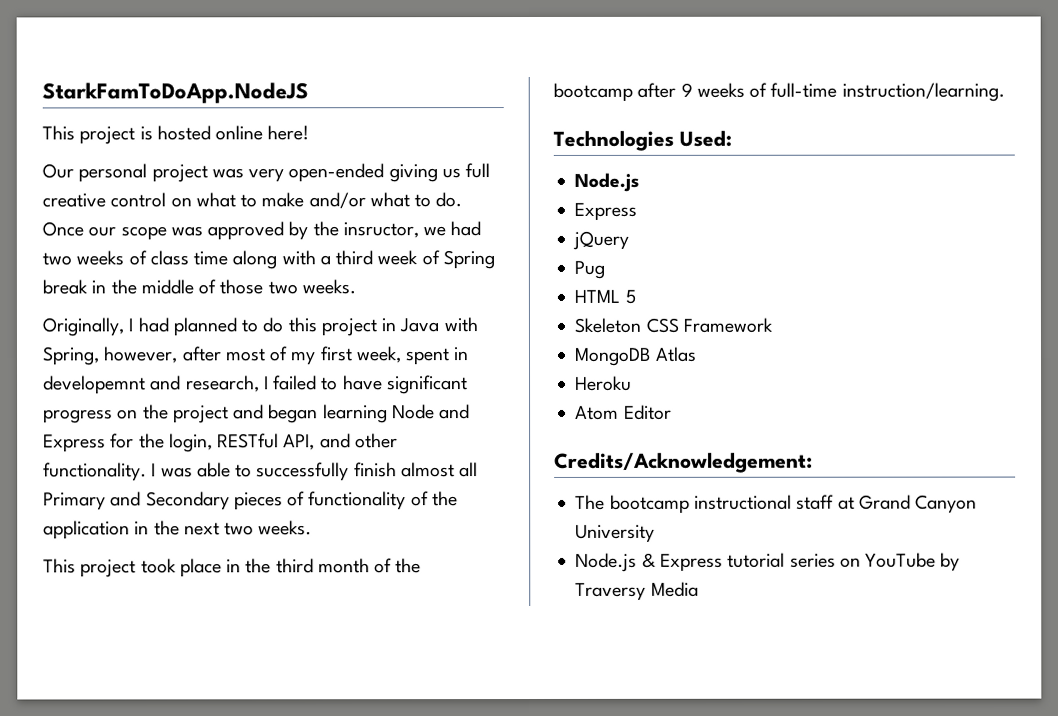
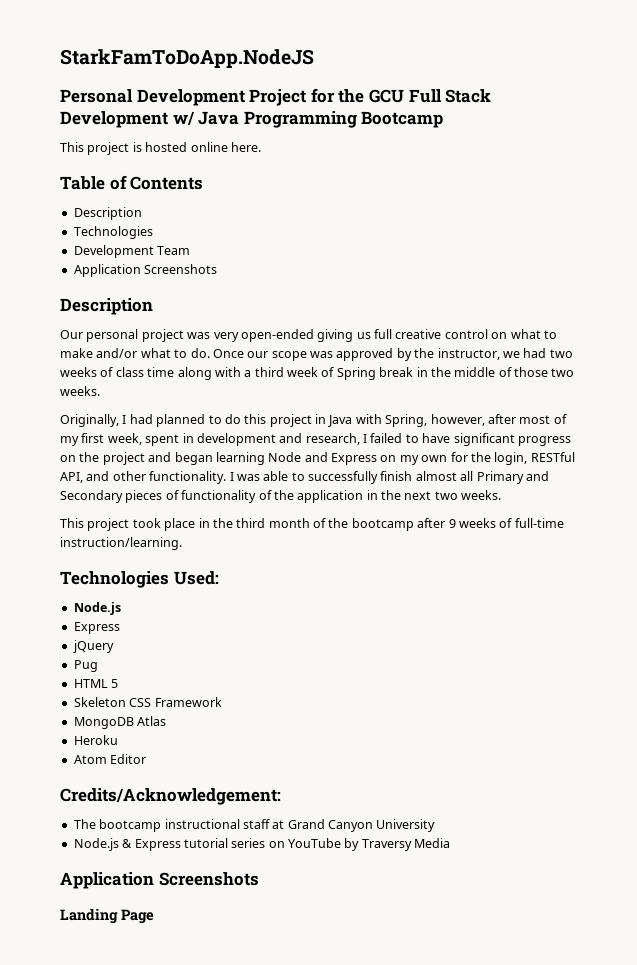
+ Personal Development Project for the GCU Full Stack Development w/ Java Programming Bootcamp
- This project is hosted online here!
+ This project is hosted online here.
+ Table of Contents
+ Description
+ Technologies
+ Development Team
+ Application Screenshots
+ Description
- Once our scope was approved by the insructor, we had two weeks of class time along with a third week of Spring break in the middle of those two weeks.
+ Once our scope was approved by the instructor, we had two weeks of class time along with a third week of Spring break in the middle of those two weeks.
- Originally, I had planned to do this project in Java with Spring, however, after most of my first week, spent in developemnt and research, I failed to have significant progress on the project and began learning Node and Express for the login, RESTful API, and other functionality.
+ Originally, I had planned to do this project in Java with Spring, however, after most of my first week, spent in development and research, I failed to have significant progress on the project and began learning Node and Express on my own for the login, RESTful API, and other functionality.
  Node.js & Express tutorial series on YouTube by Traversy Media
+ Application Screenshots
+ Landing Page

